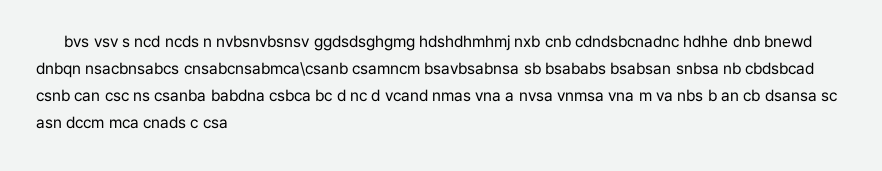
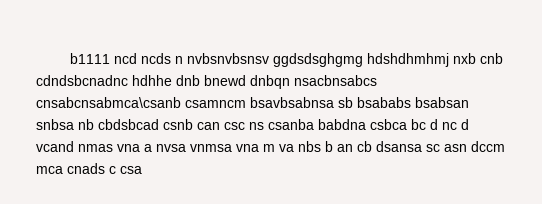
- bvs vsv s ncd ncds n nvbsnvbsnsv ggdsdsghgmg hdshdhmhmj nxb cnb cdndsbcnadnc hdhhe dnb bnewd dnbqn nsacbnsabcs cnsabcnsabmca\csanb csamncm bsavbsabnsa sb bsababs bsabsan snbsa nb cbdsbcad csnb can csc ns csanba babdna csbca bc d nc d vcand nmas vna a nvsa vnmsa vna m va nbs b an cb dsansa sc asn dccm mca cnads c csa
+ b1111 ncd ncds n nvbsnvbsnsv ggdsdsghgmg hdshdhmhmj nxb cnb cdndsbcnadnc hdhhe dnb bnewd dnbqn nsacbnsabcs cnsabcnsabmca\csanb csamncm bsavbsabnsa sb bsababs bsabsan snbsa nb cbdsbcad csnb can csc ns csanba babdna csbca bc d nc d vcand nmas vna a nvsa vnmsa vna m va nbs b an cb dsansa sc asn dccm mca cnads c csa

